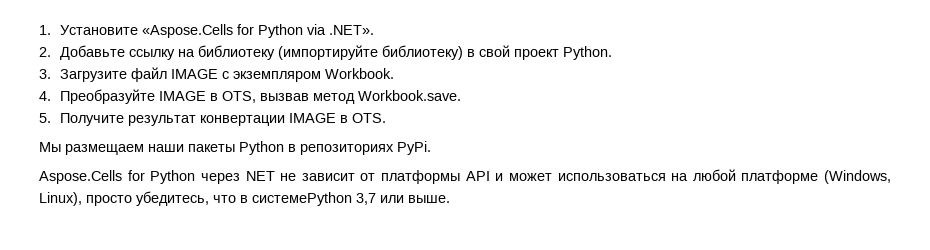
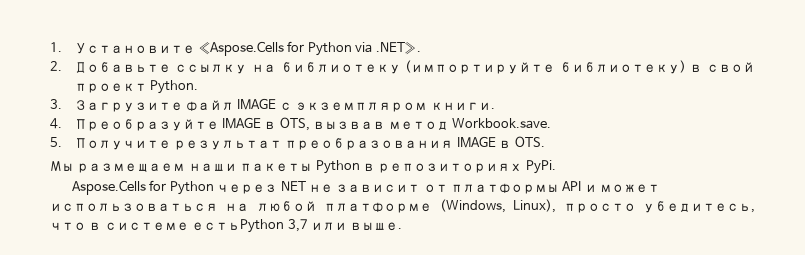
- 3. Загрузите файл IMAGE с экземпляром Workbook.
+ 3. Загрузите файл IMAGE с экземпляром книги.
- 5. Получите результат конвертации IMAGE в OTS.
+ 5. Получите результат преобразования IMAGE в OTS.
- Aspose.Cells for Python через NET не зависит от платформы API и может использоваться на любой платформе (Windows, Linux), просто убедитесь, что в системеPython 3,7 или выше.
+ Aspose.Cells for Python через NET не зависит от платформы API и может использоваться на любой платформе (Windows, Linux), просто убедитесь, что в системе естьPython 3,7 или выше.

